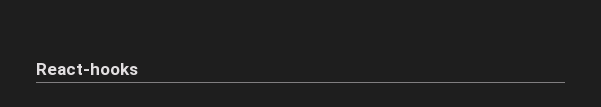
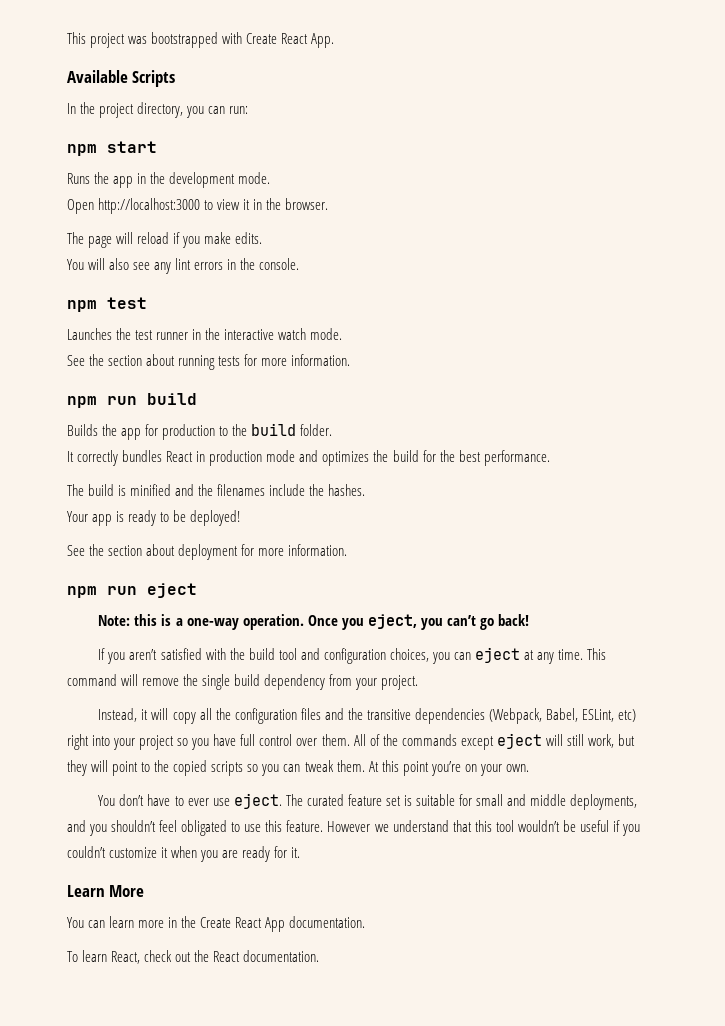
- React-hooks
+ This project was bootstrapped with Create React App.
+ Available Scripts
+ In the project directory, you can run:
+ npm start
+ Runs the app in the development mode.
+ Open http://localhost:3000 to view it in the browser.
+ The page will reload if you make edits.
+ You will also see any lint errors in the console.
+ npm test
+ Launches the test runner in the interactive watch mode.
+ See the section about running tests for more information.
+ npm run build
+ Builds the app for production to the build folder.
+ It correctly bundles React in production mode and optimizes the build for the best performance.
+ The build is minified and the filenames include the hashes.
+ Your app is ready to be deployed!
+ See the section about deployment for more information.
+ npm run eject
+ Note: this is a one-way operation. Once you eject, you can’t go back!
+ If you aren’t satisfied with the build tool and configuration choices, you can eject at any time. This command will remove the single build dependency from your project.
+ Instead, it will copy all the configuration files and the transitive dependencies (Webpack, Babel, ESLint, etc) right into your project so you have full control over them. All of the commands except eject will still work, but they will point to the copied scripts so you can tweak them. At this point you’re on your own.
+ You don’t have to ever use eject. The curated feature set is suitable for small and middle deployments, and you shouldn’t feel obligated to use this feature. However we understand that this tool wouldn’t be useful if you couldn’t customize it when you are ready for it.
+ Learn More
+ You can learn more in the Create React App documentation.
+ To learn React, check out the React documentation.

